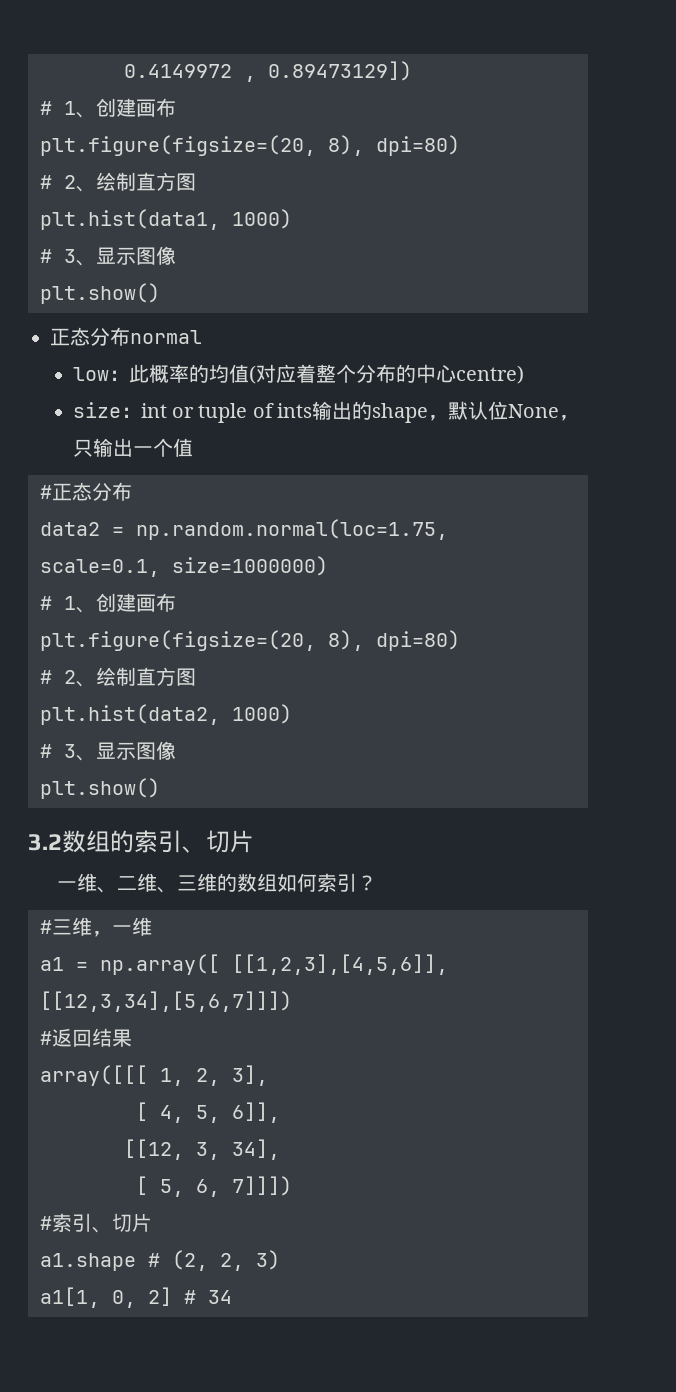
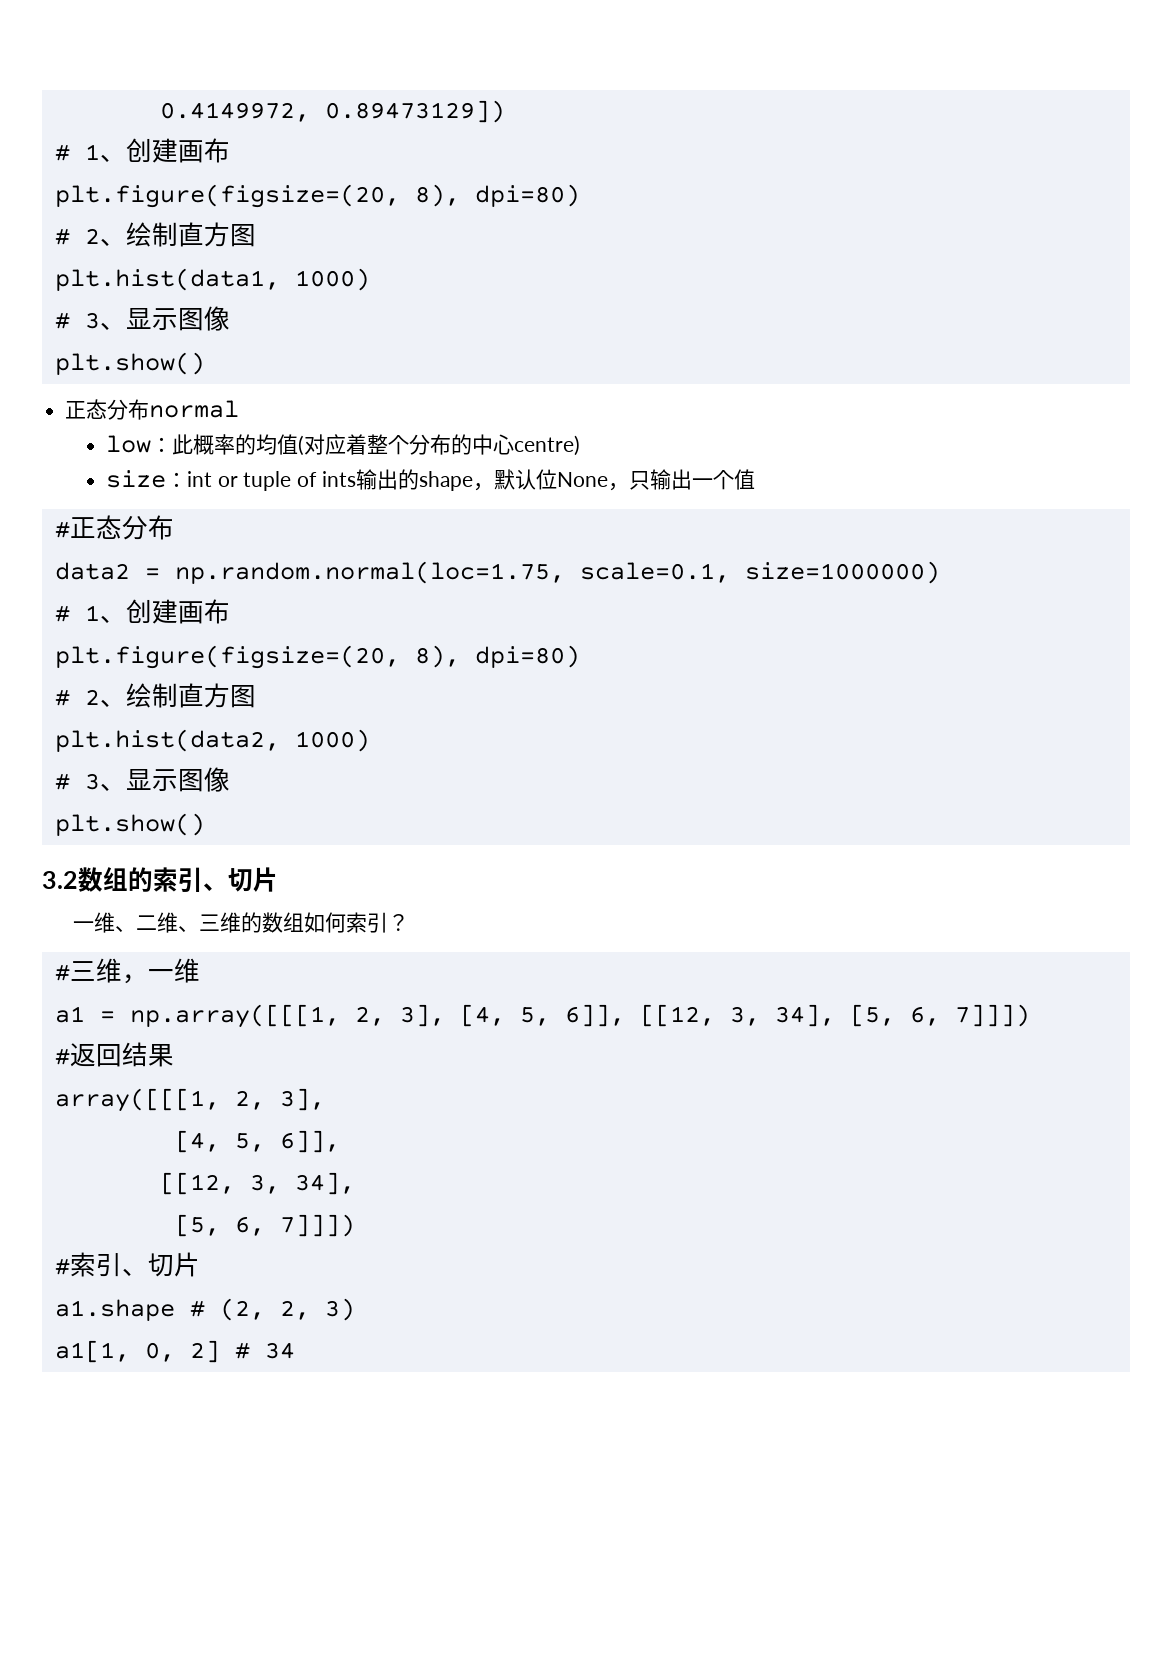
- 0.4149972 , 0.89473129])
+ 0.4149972, 0.89473129])
- a1 = np.array([ [[1,2,3],[4,5,6]], [[12,3,34],[5,6,7]]])
+ a1 = np.array([[[1, 2, 3], [4, 5, 6]], [[12, 3, 34], [5, 6, 7]]])
- array([[[ 1, 2, 3],
- [ 4, 5, 6]],
+ array([[[1, 2, 3],
+ [4, 5, 6]],
  [[12, 3, 34],
- [ 5, 6, 7]]])
+ [5, 6, 7]]])

